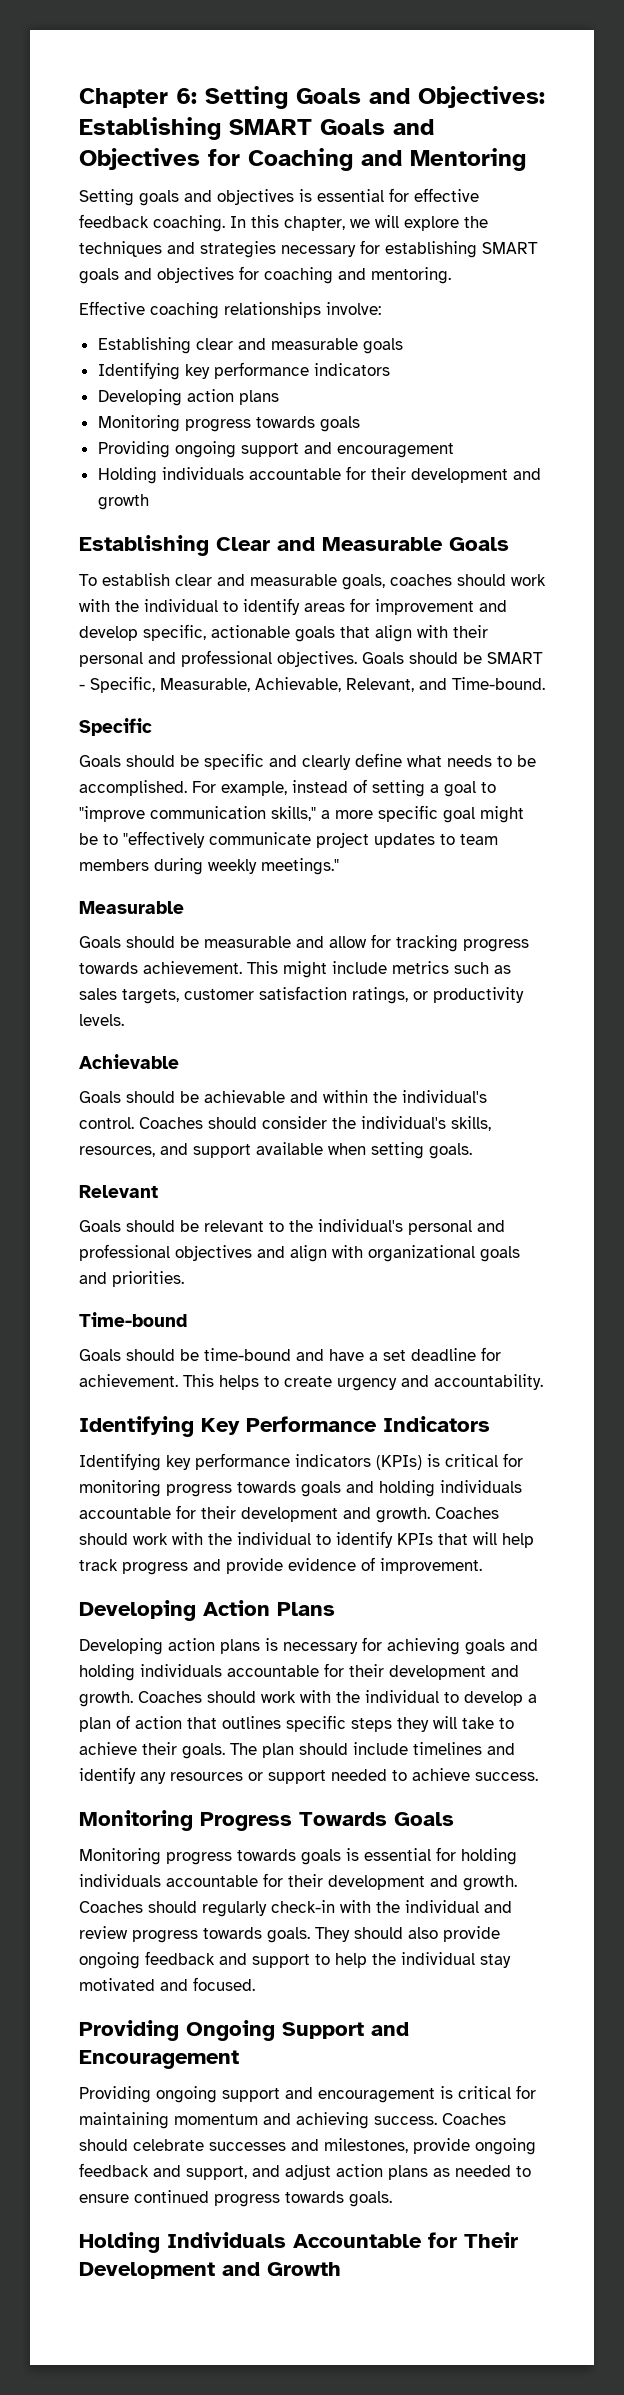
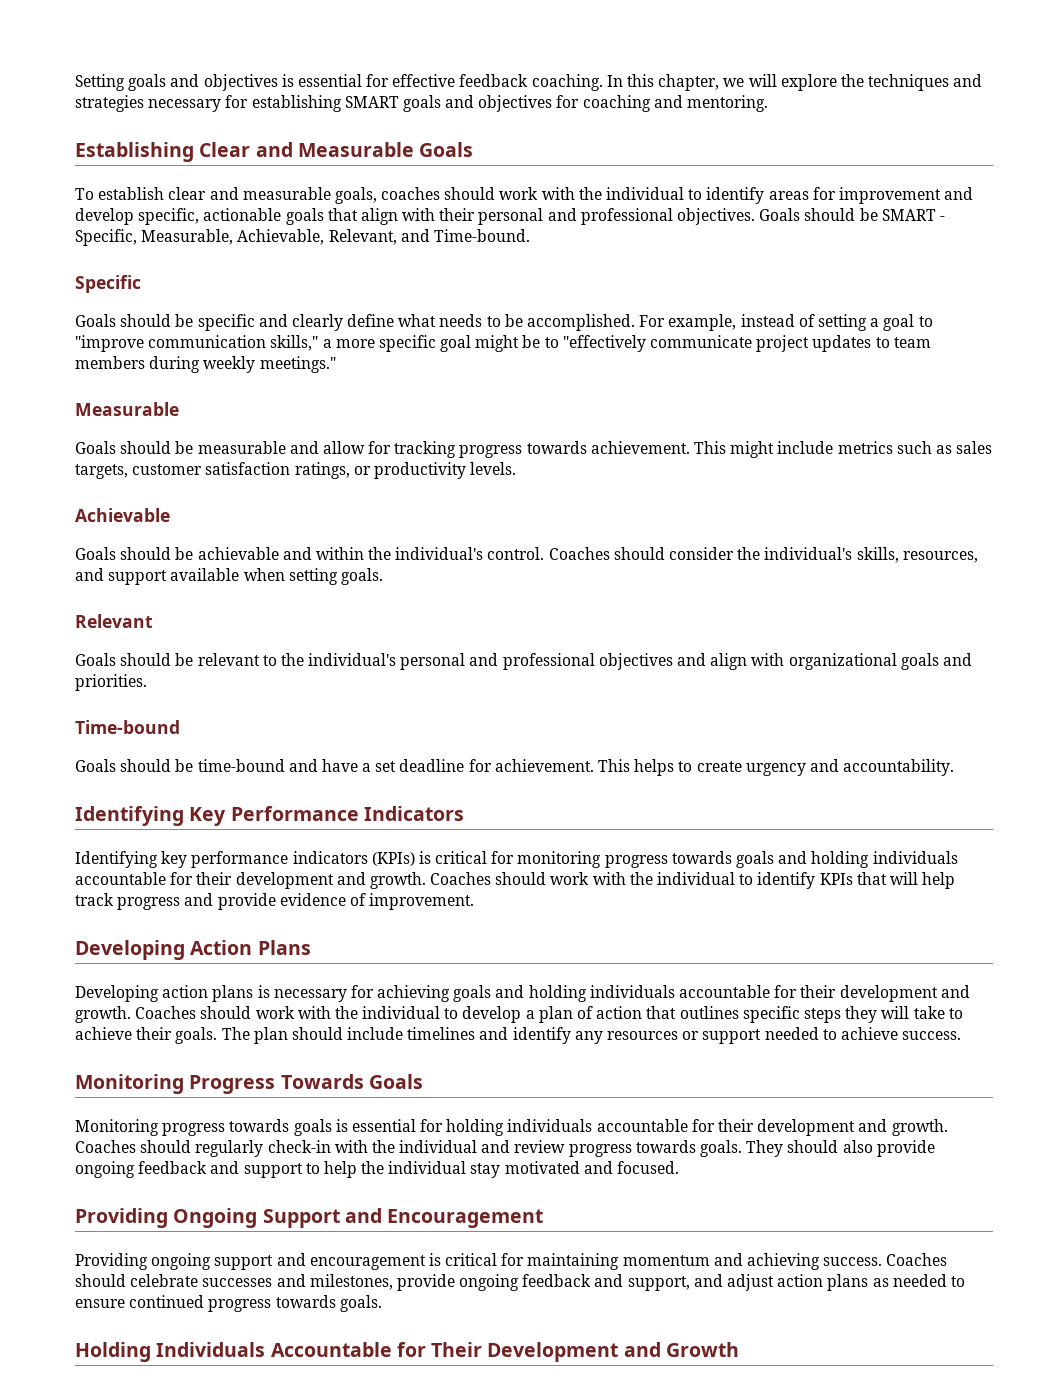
- Chapter 6: Setting Goals and Objectives: Establishing SMART Goals and Objectives for Coaching and Mentoring
- Effective coaching relationships involve:
- Establishing clear and measurable goals
- Identifying key performance indicators
- Developing action plans
- Monitoring progress towards goals
- Providing ongoing support and encouragement
- Holding individuals accountable for their development and growth

